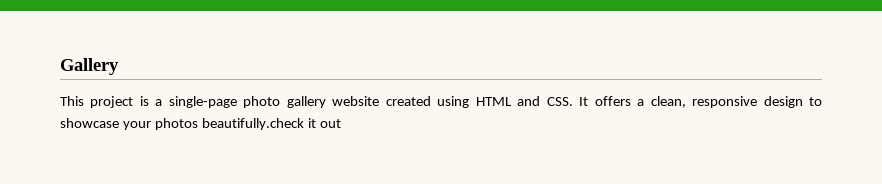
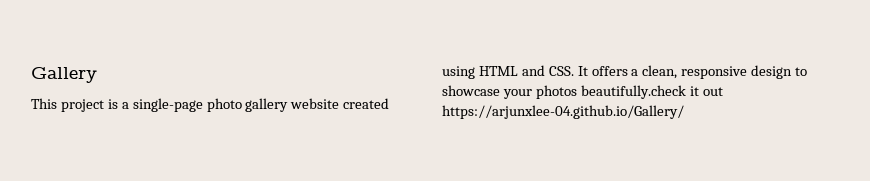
- This project is a single-page photo gallery website created using HTML and CSS. It offers a clean, responsive design to showcase your photos beautifully.check it out
+ This project is a single-page photo gallery website created using HTML and CSS. It offers a clean, responsive design to showcase your photos beautifully.check it out https://arjunxlee-04.github.io/Gallery/

